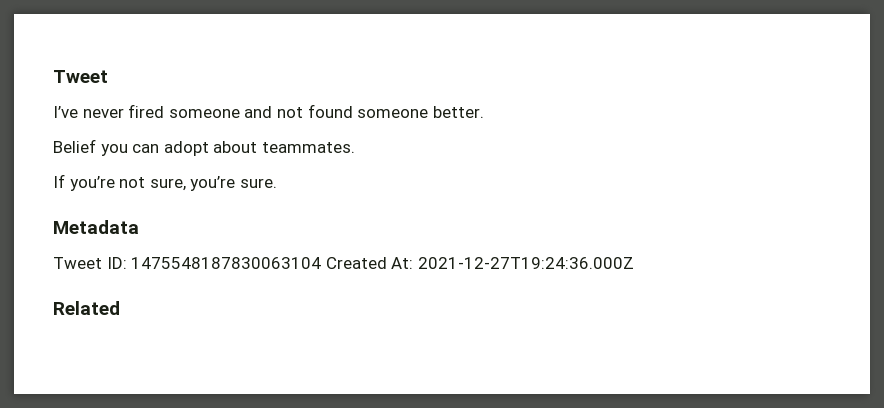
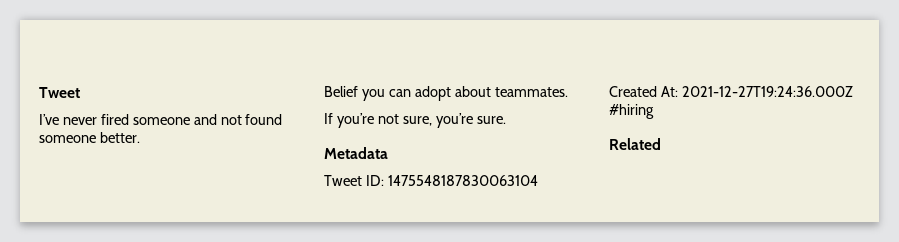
- Tweet ID: 1475548187830063104 Created At: 2021-12-27T19:24:36.000Z
+ Tweet ID: 1475548187830063104 Created At: 2021-12-27T19:24:36.000Z #hiring

